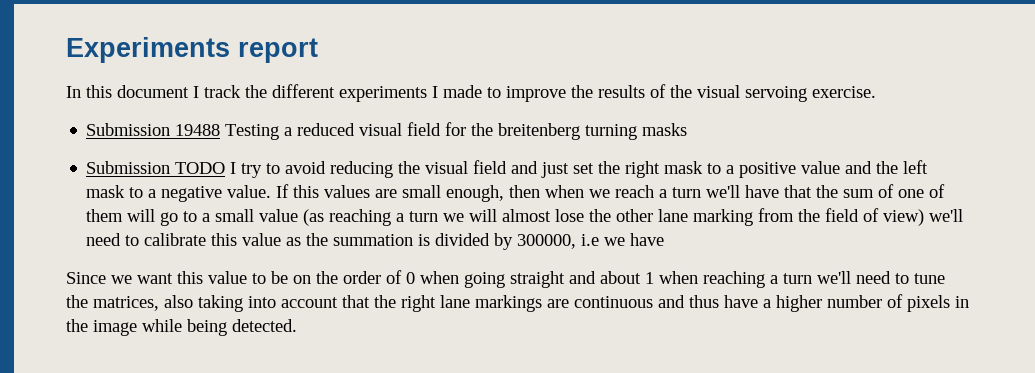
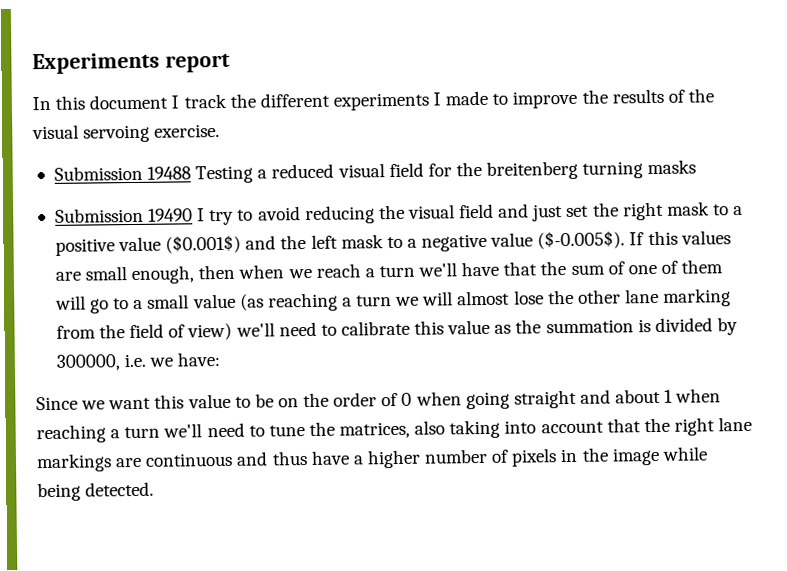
- Submission TODO I try to avoid reducing the visual field and just set the right mask to a positive value and the left mask to a negative value. If this values are small enough, then when we reach a turn we'll have that the sum of one of them will go to a small value (as reaching a turn we will almost lose the other lane marking from the field of view) we'll need to calibrate this value as the summation is divided by 300000, i.e we have
+ Submission 19490 I try to avoid reducing the visual field and just set the right mask to a positive value ($0.001$) and the left mask to a negative value ($-0.005$). If this values are small enough, then when we reach a turn we'll have that the sum of one of them will go to a small value (as reaching a turn we will almost lose the other lane marking from the field of view) we'll need to calibrate this value as the summation is divided by 300000, i.e. we have:

